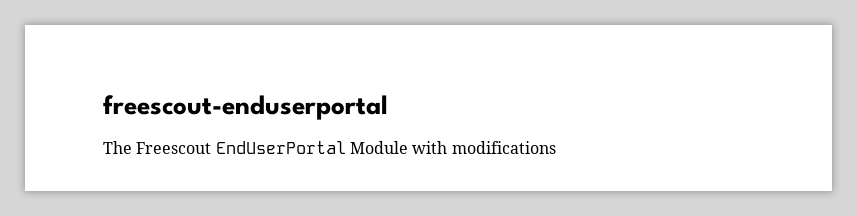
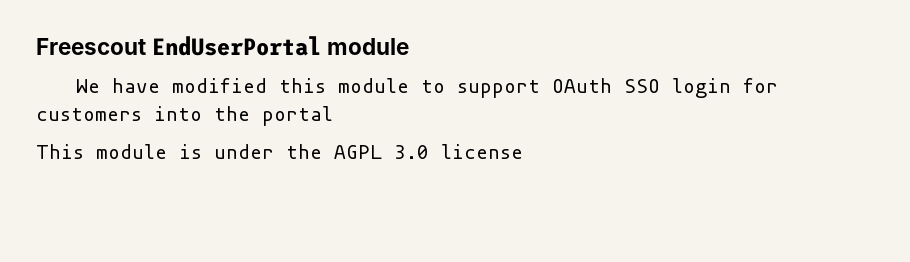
- freescout-enduserportal
- The Freescout EndUserPortal Module with modifications
+ Freescout EndUserPortal module
+ We have modified this module to support OAuth SSO login for customers into the portal
+ This module is under the AGPL 3.0 license

